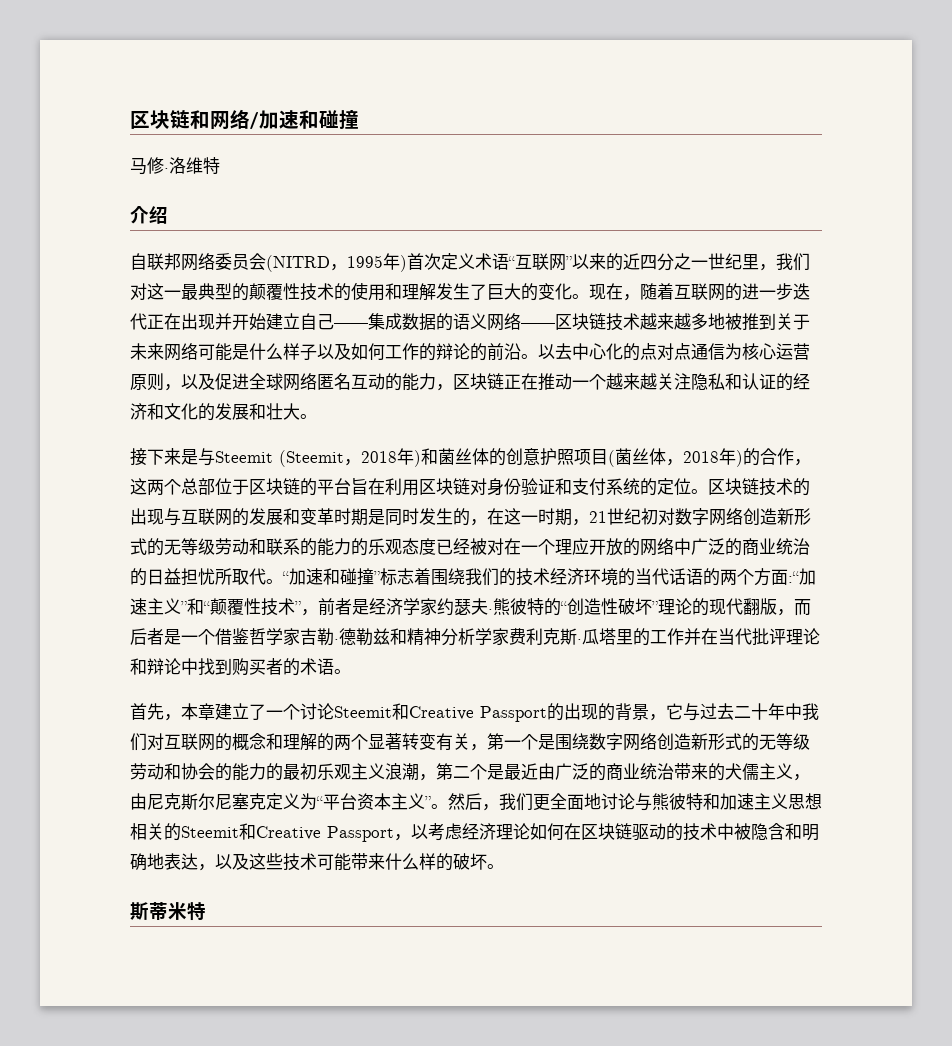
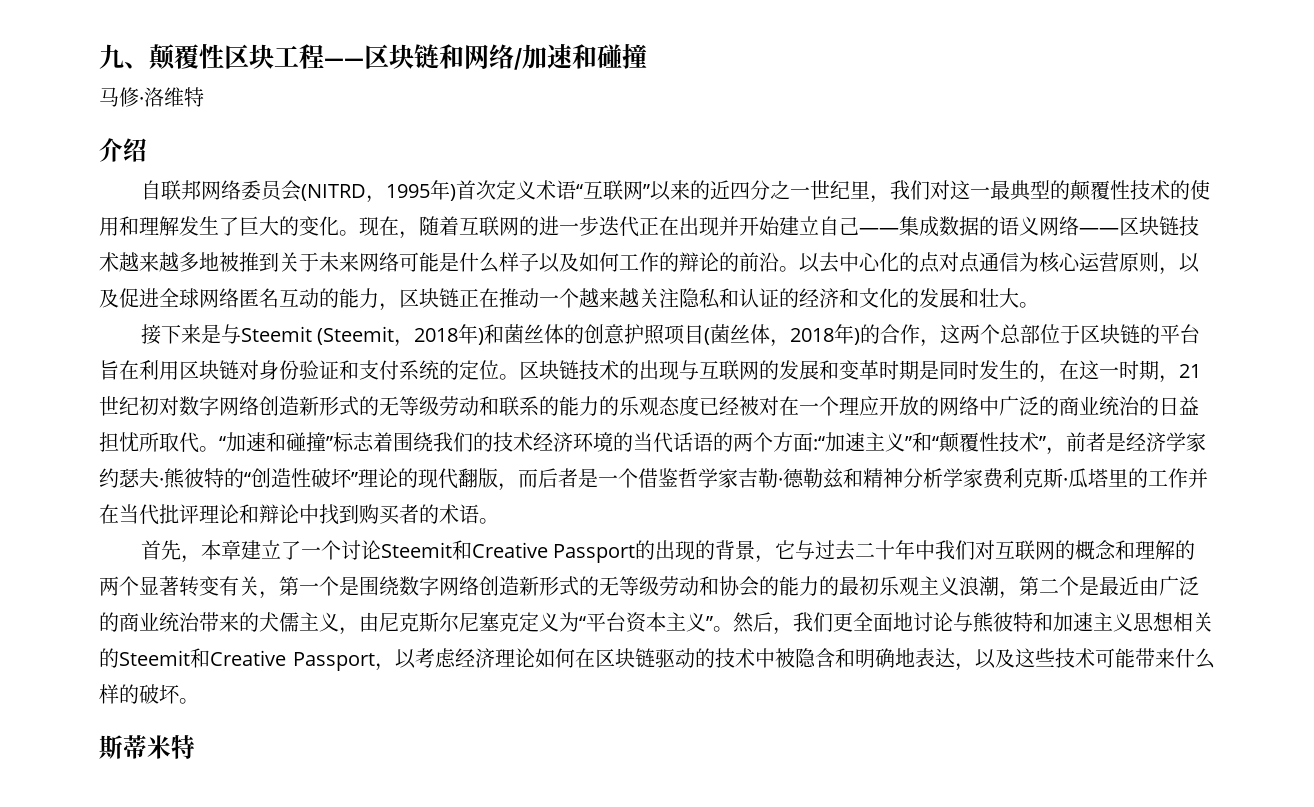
- 区块链和网络/加速和碰撞
+ 九、颠覆性区块工程——区块链和网络/加速和碰撞

